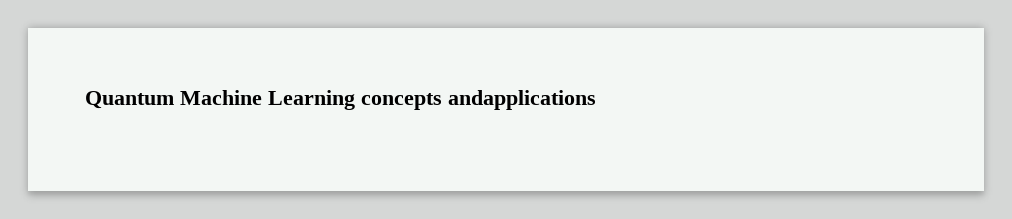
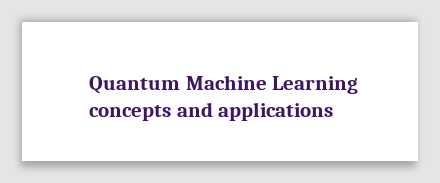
- Quantum Machine Learning concepts andapplications
+ Quantum Machine Learning concepts and applications

